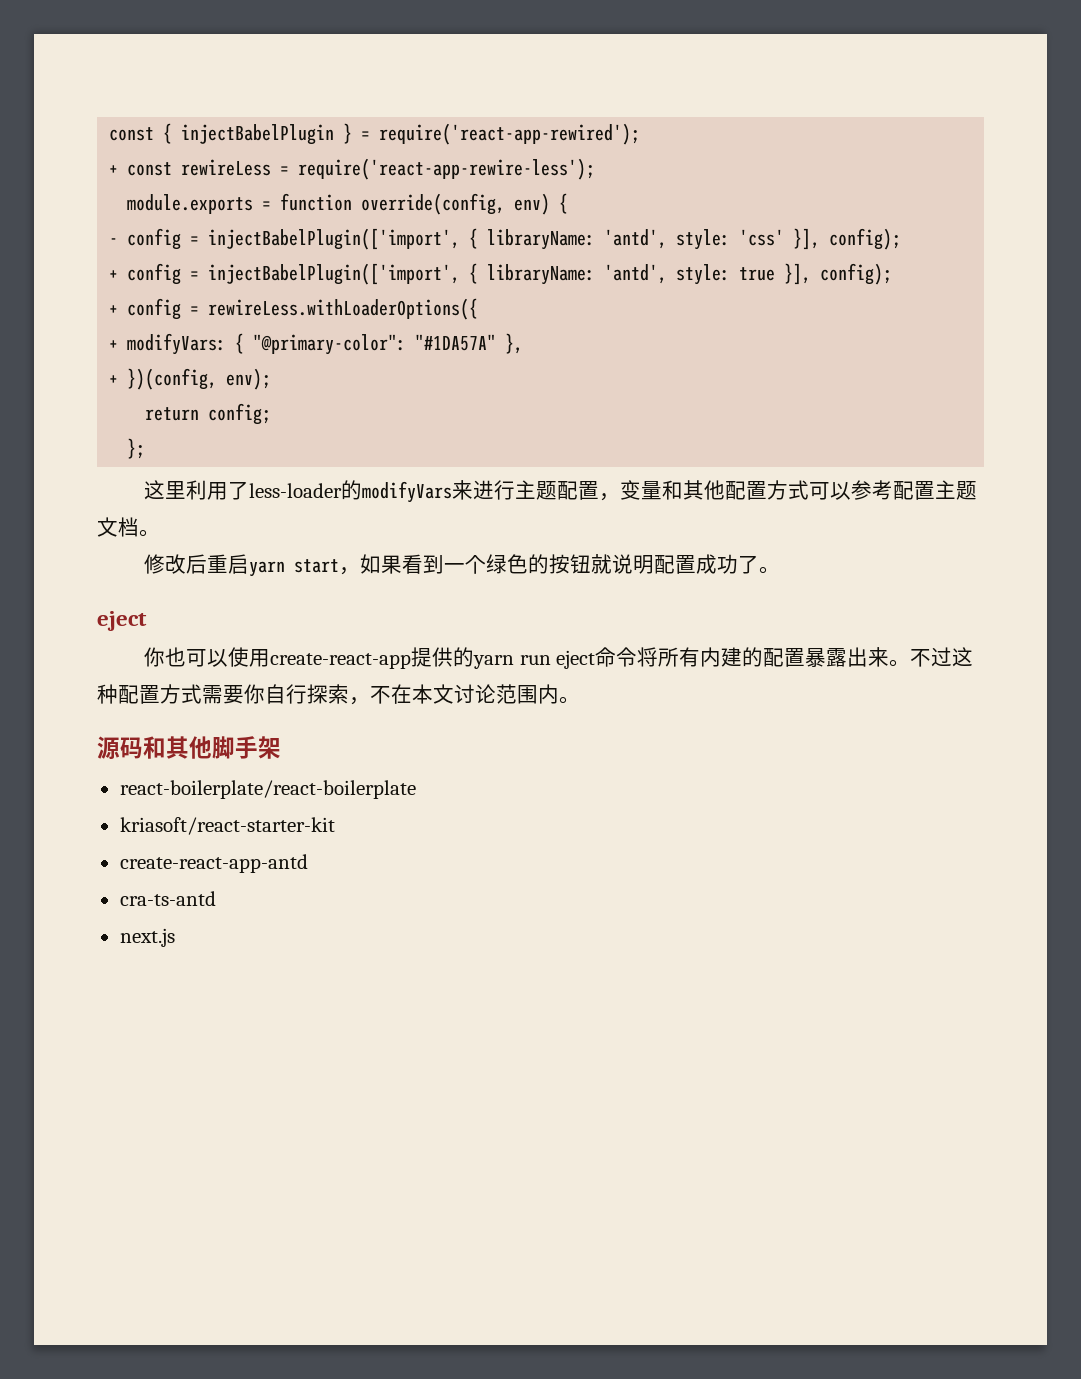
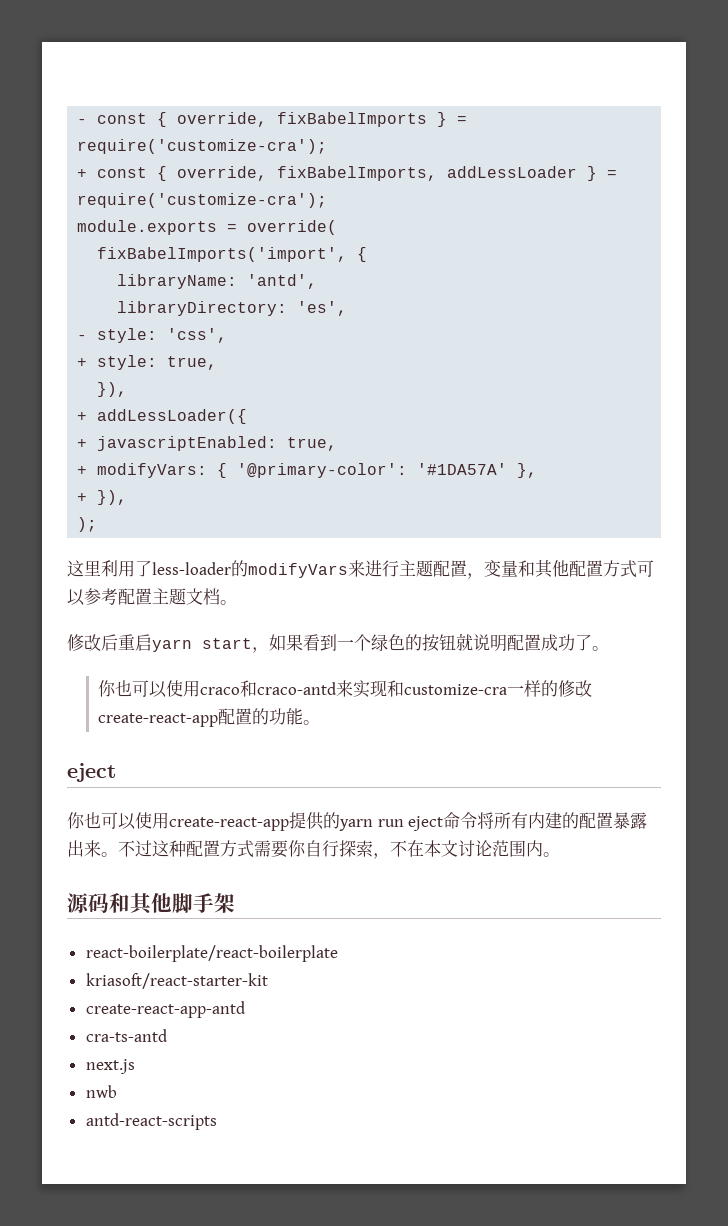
- const { injectBabelPlugin } = require('react-app-rewired');
+ - const { override, fixBabelImports } = require('customize-cra');
- + const rewireLess = require('react-app-rewire-less');
- module.exports = function override(config, env) {
- - config = injectBabelPlugin(['import', { libraryName: 'antd', style: 'css' }], config);
- + config = injectBabelPlugin(['import', { libraryName: 'antd', style: true }], config);
- + config = rewireLess.withLoaderOptions({
+ + const { override, fixBabelImports, addLessLoader } = require('customize-cra');
+ module.exports = override(
+ fixBabelImports('import', {
+ libraryName: 'antd',
+ libraryDirectory: 'es',
+ - style: 'css',
+ + style: true,
+ }),
+ + addLessLoader({
+ + javascriptEnabled: true,
- + modifyVars: { "@primary-color": "#1DA57A" },
+ + modifyVars: { '@primary-color': '#1DA57A' },
- + })(config, env);
- return config;
- };
+ + }),
+ );
+ 你也可以使用craco和craco-antd来实现和customize-cra一样的修改create-react-app配置的功能。
+ nwb
+ antd-react-scripts

